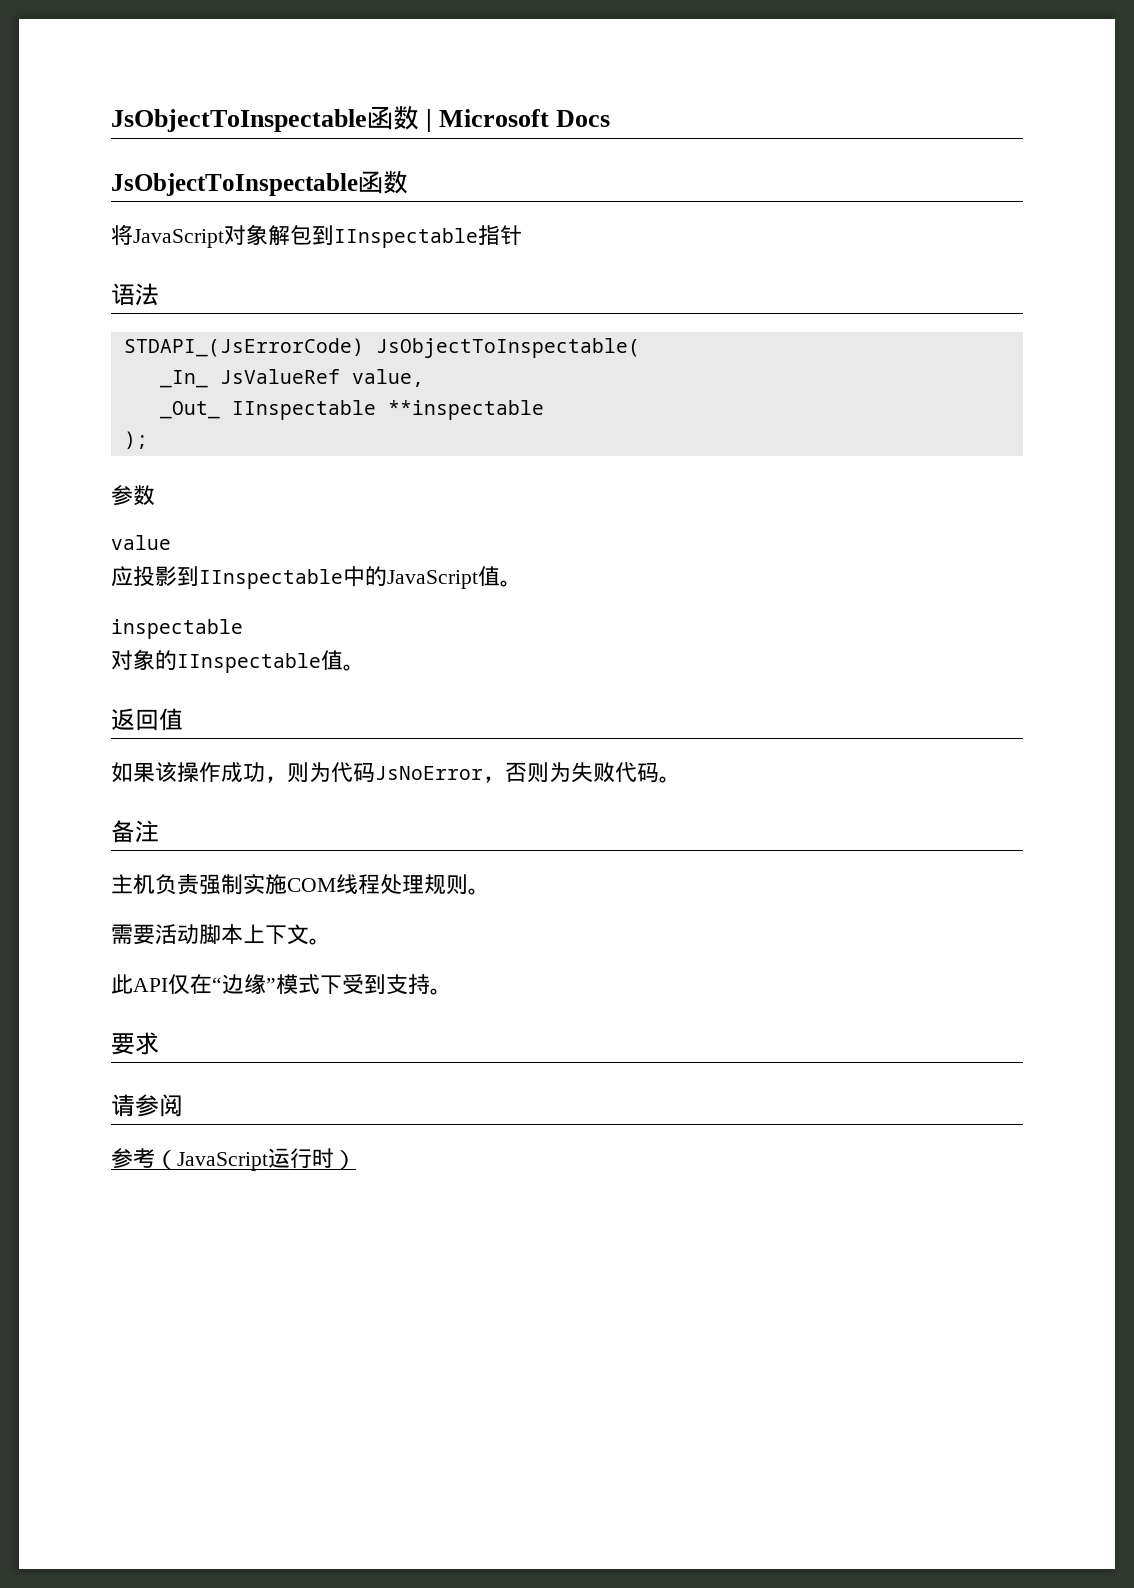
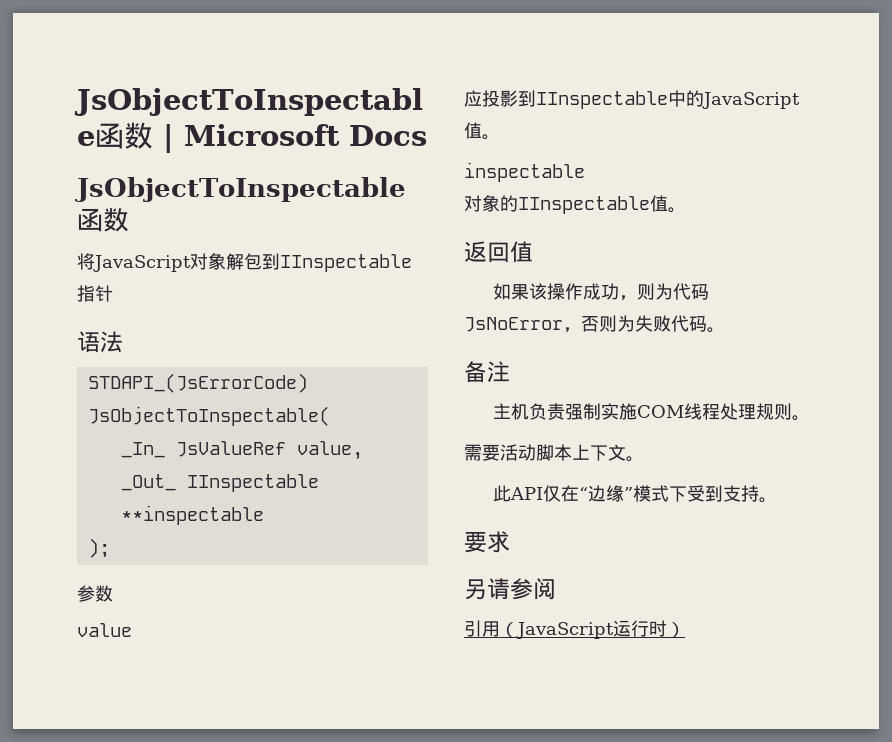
- 请参阅
+ 另请参阅
- 参考（JavaScript运行时）
+ 引用（JavaScript运行时）

